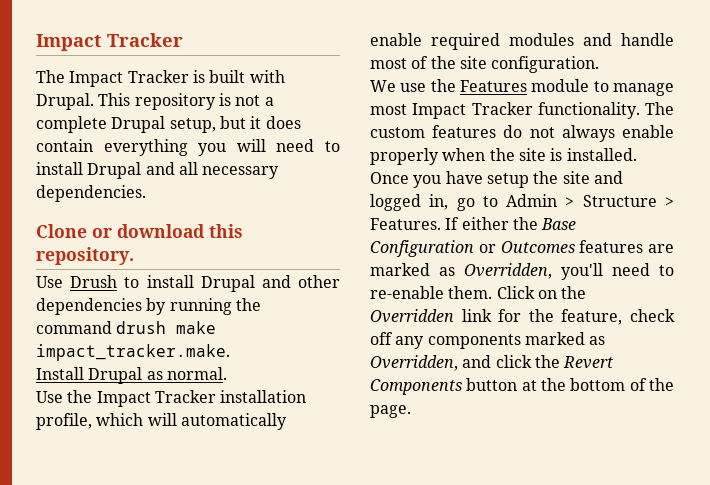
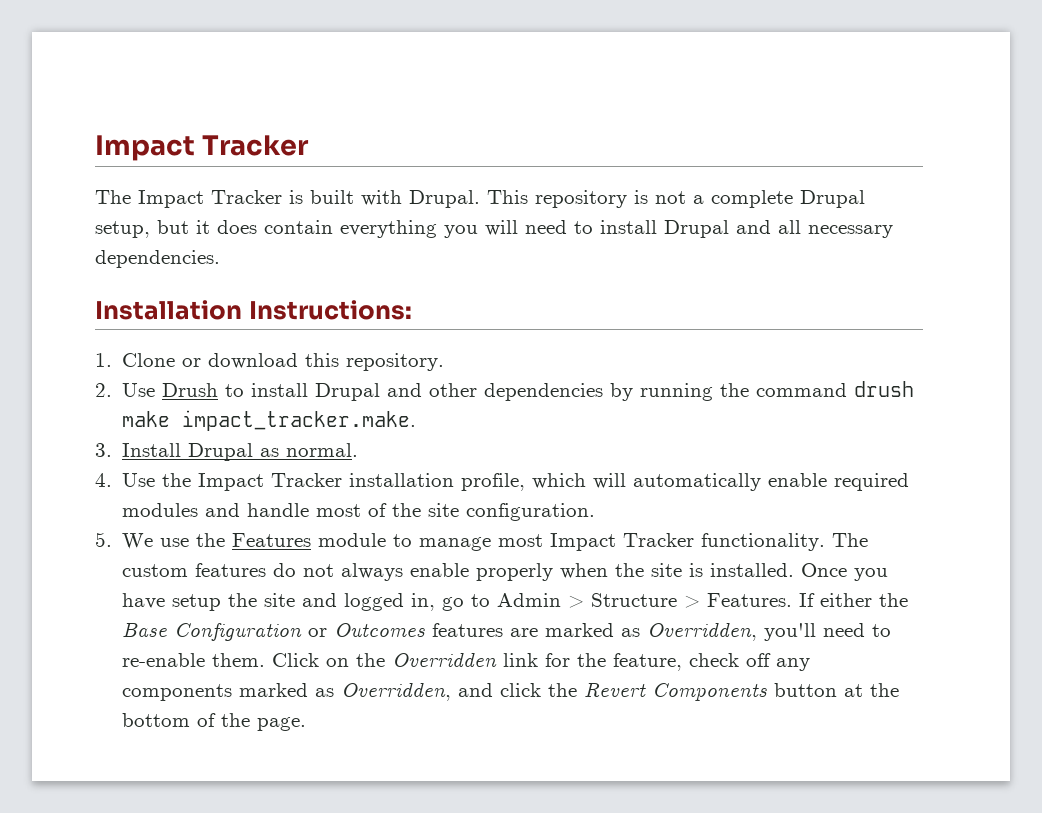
- Clone or download this repository.
+ Installation Instructions:
+ 1. Clone or download this repository.
- Use Drush to install Drupal and other dependencies by running the command drush make impact_tracker.make.
+ 2. Use Drush to install Drupal and other dependencies by running the command drush make impact_tracker.make.
- Install Drupal as normal.
+ 3. Install Drupal as normal.
- Use the Impact Tracker installation profile, which will automatically enable required modules and handle most of the site configuration.
+ 4. Use the Impact Tracker installation profile, which will automatically enable required modules and handle most of the site configuration.
- We use the Features module to manage most Impact Tracker functionality.
+ 5. We use the Features module to manage most Impact Tracker functionality.

